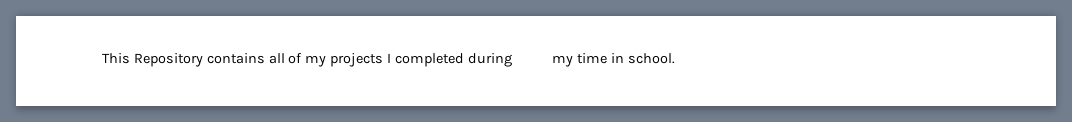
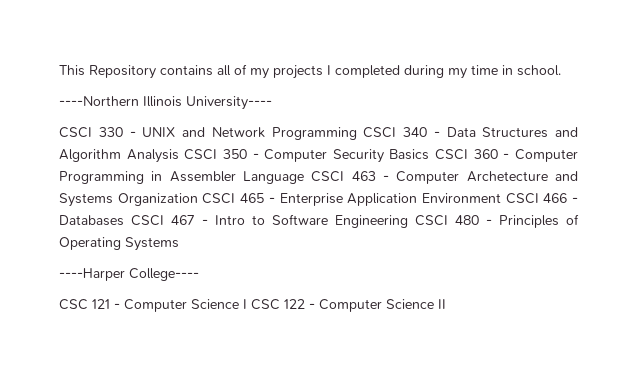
+ ----Northern Illinois University----
+ CSCI 330 - UNIX and Network Programming CSCI 340 - Data Structures and Algorithm Analysis CSCI 350 - Computer Security Basics CSCI 360 - Computer Programming in Assembler Language CSCI 463 - Computer Archetecture and Systems Organization CSCI 465 - Enterprise Application Environment CSCI 466 - Databases CSCI 467 - Intro to Software Engineering CSCI 480 - Principles of Operating Systems
+ ----Harper College----
+ CSC 121 - Computer Science I CSC 122 - Computer Science II

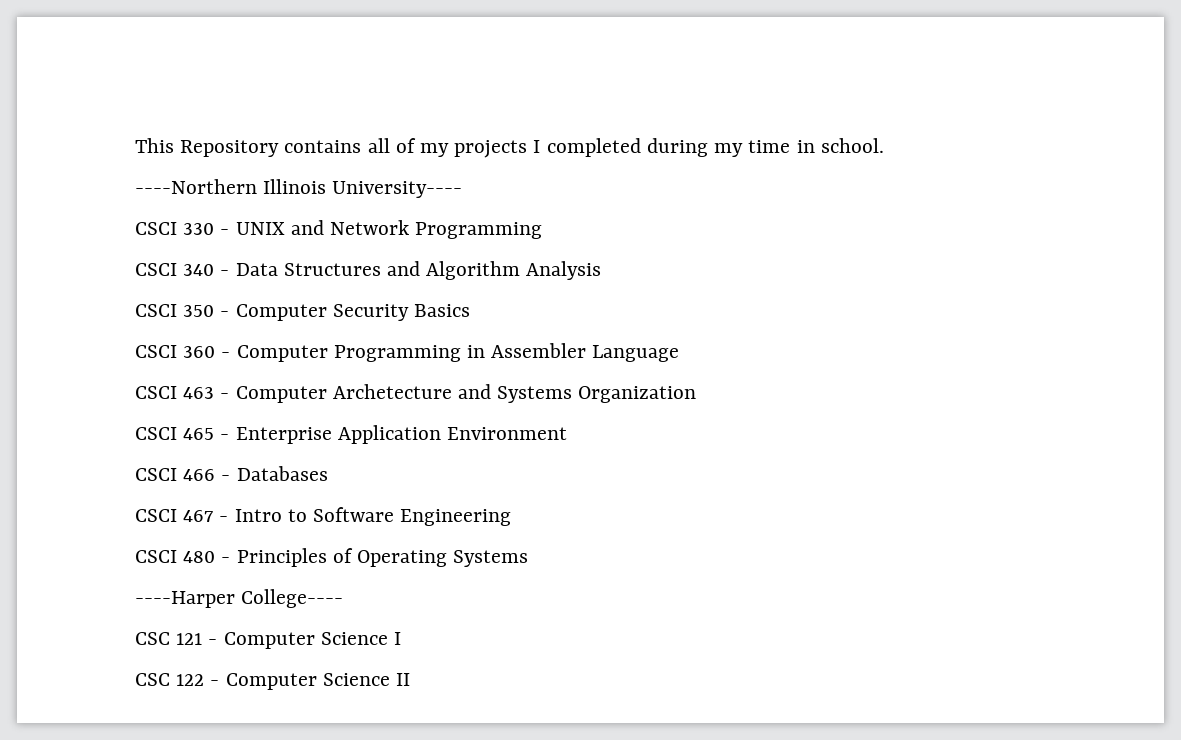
- CSCI 330 - UNIX and Network Programming CSCI 340 - Data Structures and Algorithm Analysis CSCI 350 - Computer Security Basics CSCI 360 - Computer Programming in Assembler Language CSCI 463 - Computer Archetecture and Systems Organization CSCI 465 - Enterprise Application Environment CSCI 466 - Databases CSCI 467 - Intro to Software Engineering CSCI 480 - Principles of Operating Systems
+ CSCI 330 - UNIX and Network Programming
+ CSCI 340 - Data Structures and Algorithm Analysis
+ CSCI 350 - Computer Security Basics
+ CSCI 360 - Computer Programming in Assembler Language
+ CSCI 463 - Computer Archetecture and Systems Organization
+ CSCI 465 - Enterprise Application Environment
+ CSCI 466 - Databases
+ CSCI 467 - Intro to Software Engineering
+ CSCI 480 - Principles of Operating Systems
- CSC 121 - Computer Science I CSC 122 - Computer Science II
+ CSC 121 - Computer Science I
+ CSC 122 - Computer Science II

